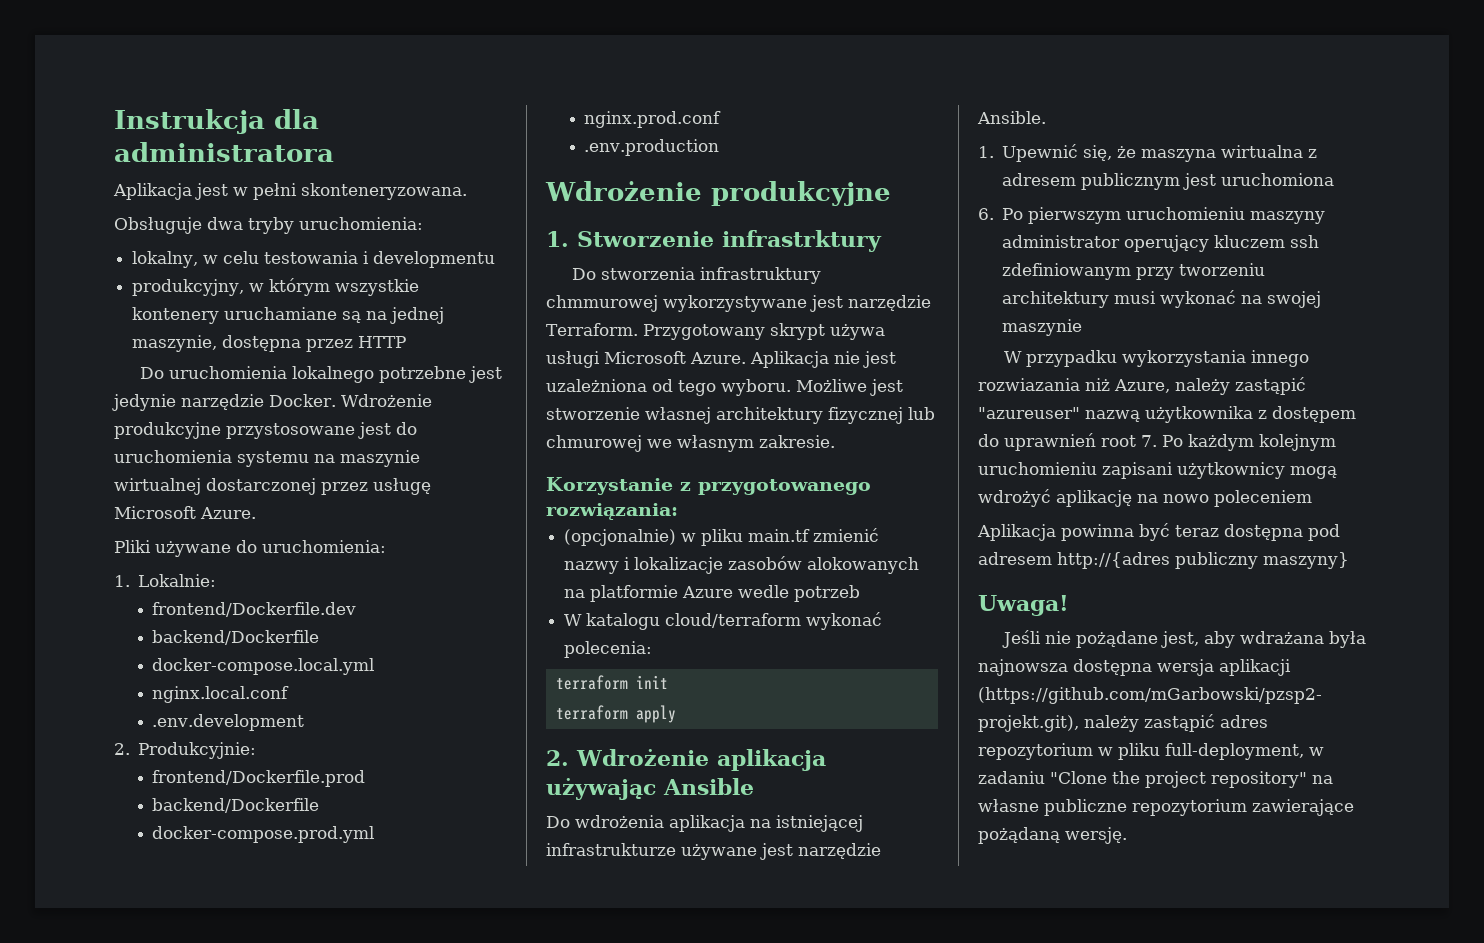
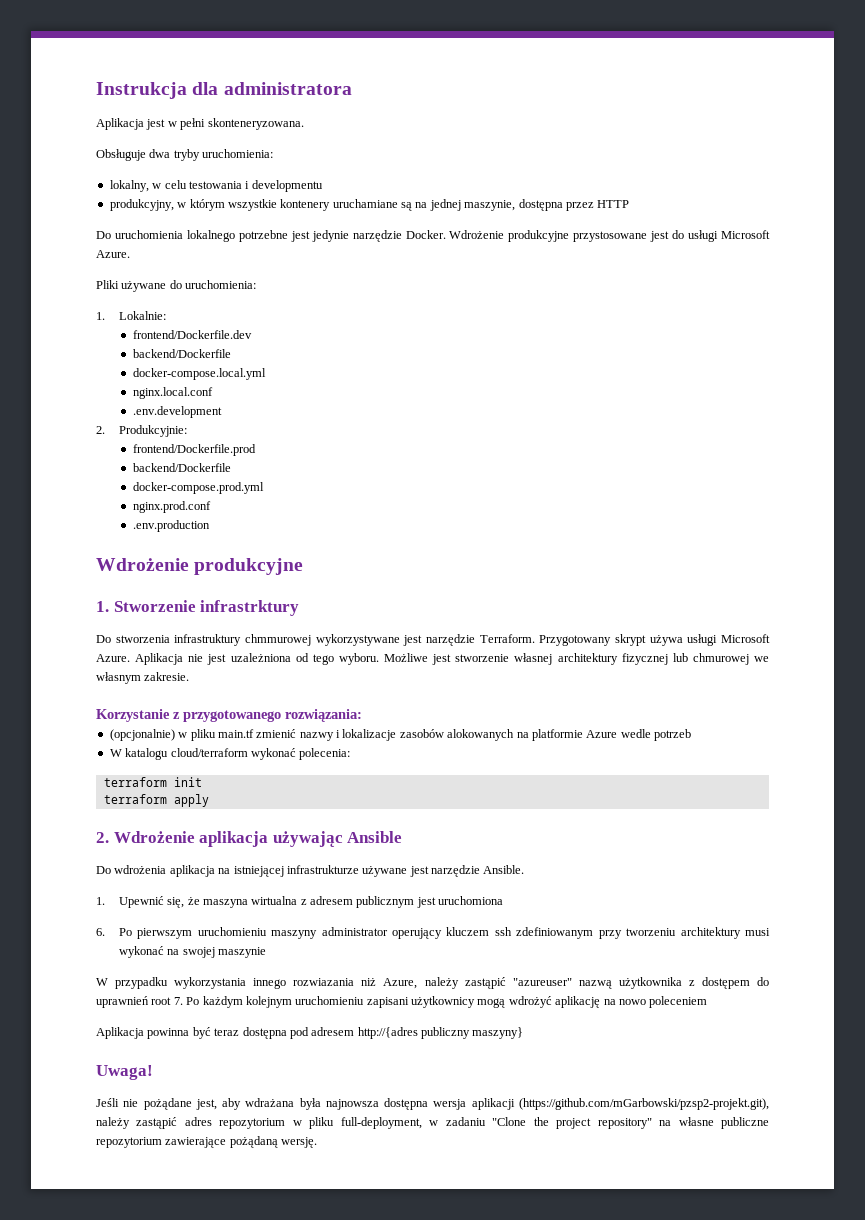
- Wdrożenie produkcyjne przystosowane jest do uruchomienia systemu na maszynie wirtualnej dostarczonej przez usługę Microsoft Azure.
+ Wdrożenie produkcyjne przystosowane jest do usługi Microsoft Azure.

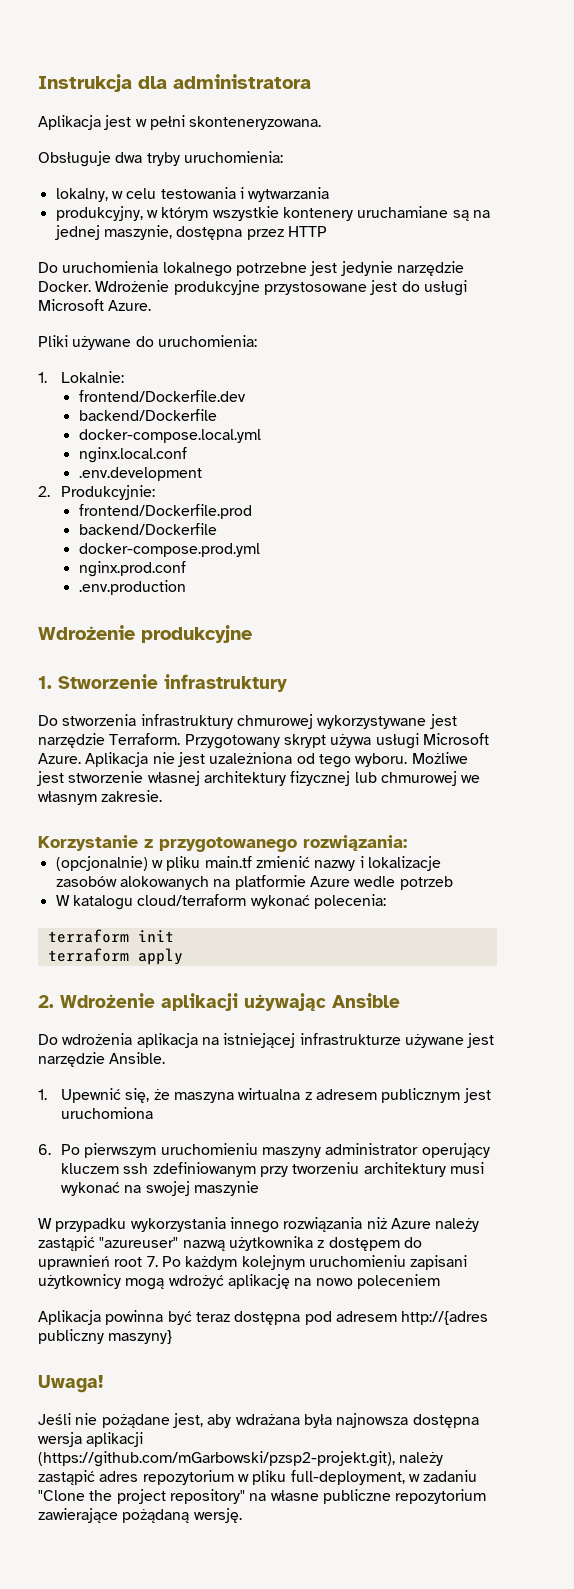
- lokalny, w celu testowania i developmentu
+ lokalny, w celu testowania i wytwarzania
- 1. Stworzenie infrastrktury
+ 1. Stworzenie infrastruktury
- Do stworzenia infrastruktury chmmurowej wykorzystywane jest narzędzie Terraform.
+ Do stworzenia infrastruktury chmurowej wykorzystywane jest narzędzie Terraform.
- 2. Wdrożenie aplikacja używając Ansible
+ 2. Wdrożenie aplikacji używając Ansible
- W przypadku wykorzystania innego rozwiazania niż Azure, należy zastąpić "azureuser" nazwą użytkownika z dostępem do uprawnień root 7. Po każdym kolejnym uruchomieniu zapisani użytkownicy mogą wdrożyć aplikację na nowo poleceniem
+ W przypadku wykorzystania innego rozwiązania niż Azure należy zastąpić "azureuser" nazwą użytkownika z dostępem do uprawnień root 7. Po każdym kolejnym uruchomieniu zapisani użytkownicy mogą wdrożyć aplikację na nowo poleceniem

